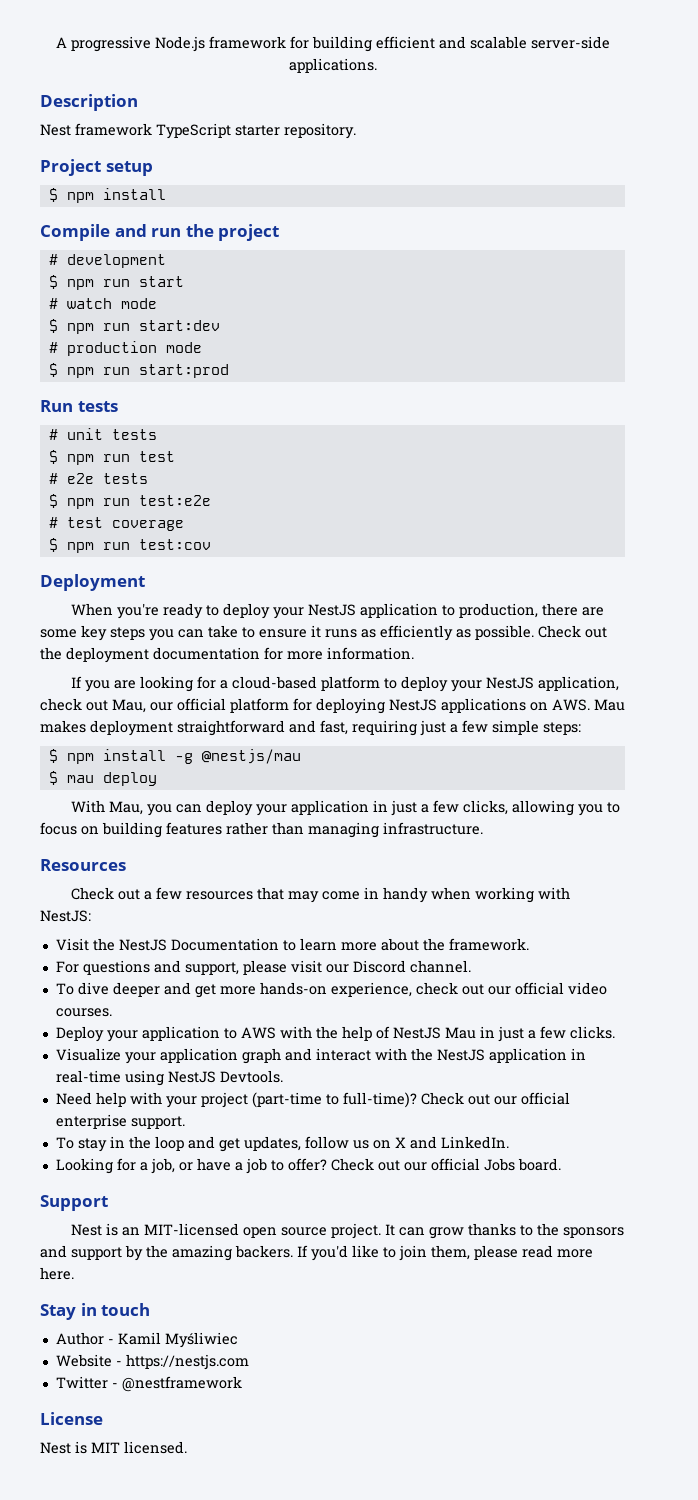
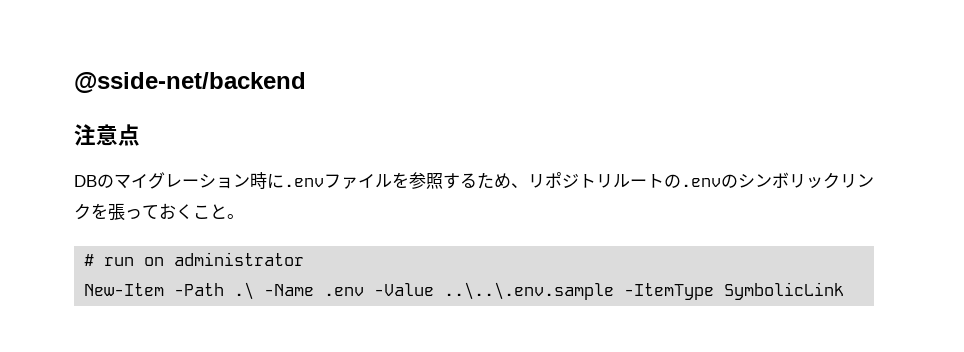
- A progressive Node.js framework for building efficient and scalable server-side applications.
- Description
- Nest framework TypeScript starter repository.
- Project setup
- $ npm install
- Compile and run the project
- # development
- $ npm run start
- # watch mode
- $ npm run start:dev
- # production mode
- $ npm run start:prod
- Run tests
- # unit tests
- $ npm run test
- # e2e tests
- $ npm run test:e2e
- # test coverage
- $ npm run test:cov
- Deployment
- When you're ready to deploy your NestJS application to production, there are some key steps you can take to ensure it runs as efficiently as possible. Check out the deployment documentation for more information.
- If you are looking for a cloud-based platform to deploy your NestJS application, check out Mau, our official platform for deploying NestJS applications on AWS. Mau makes deployment straightforward and fast, requiring just a few simple steps:
- $ npm install -g @nestjs/mau
- $ mau deploy
- With Mau, you can deploy your application in just a few clicks, allowing you to focus on building features rather than managing infrastructure.
- Resources
- Check out a few resources that may come in handy when working with NestJS:
- Visit the NestJS Documentation to learn more about the framework.
- For questions and support, please visit our Discord channel.
- To dive deeper and get more hands-on experience, check out our official video courses.
- Deploy your application to AWS with the help of NestJS Mau in just a few clicks.
- Visualize your application graph and interact with the NestJS application in real-time using NestJS Devtools.
- Need help with your project (part-time to full-time)? Check out our official enterprise support.
- To stay in the loop and get updates, follow us on X and LinkedIn.
- Looking for a job, or have a job to offer? Check out our official Jobs board.
- Support
- Nest is an MIT-licensed open source project. It can grow thanks to the sponsors and support by the amazing backers. If you'd like to join them, please read more here.
- Stay in touch
- Author - Kamil Myśliwiec
- Website - https://nestjs.com
- Twitter - @nestframework
- License
- Nest is MIT licensed.
+ @sside-net/backend
+ 注意点
+ DBのマイグレーション時に.envファイルを参照するため、リポジトリルートの.envのシンボリックリンクを張っておくこと。
+ # run on administrator
+ New-Item -Path .\ -Name .env -Value ..\..\.env.sample -ItemType SymbolicLink

